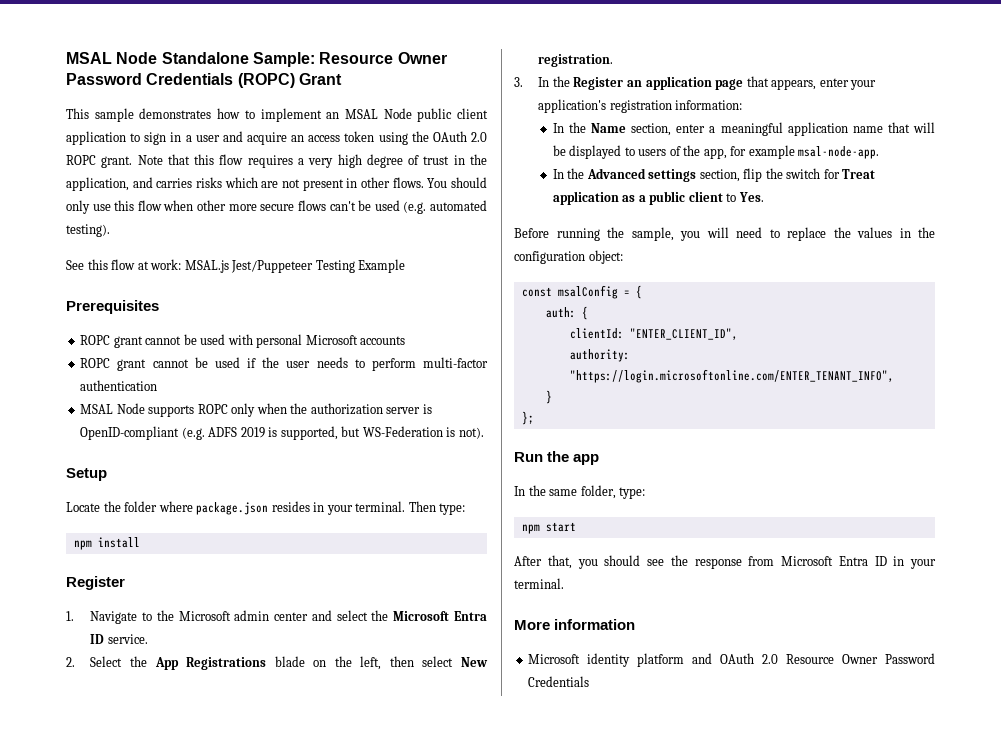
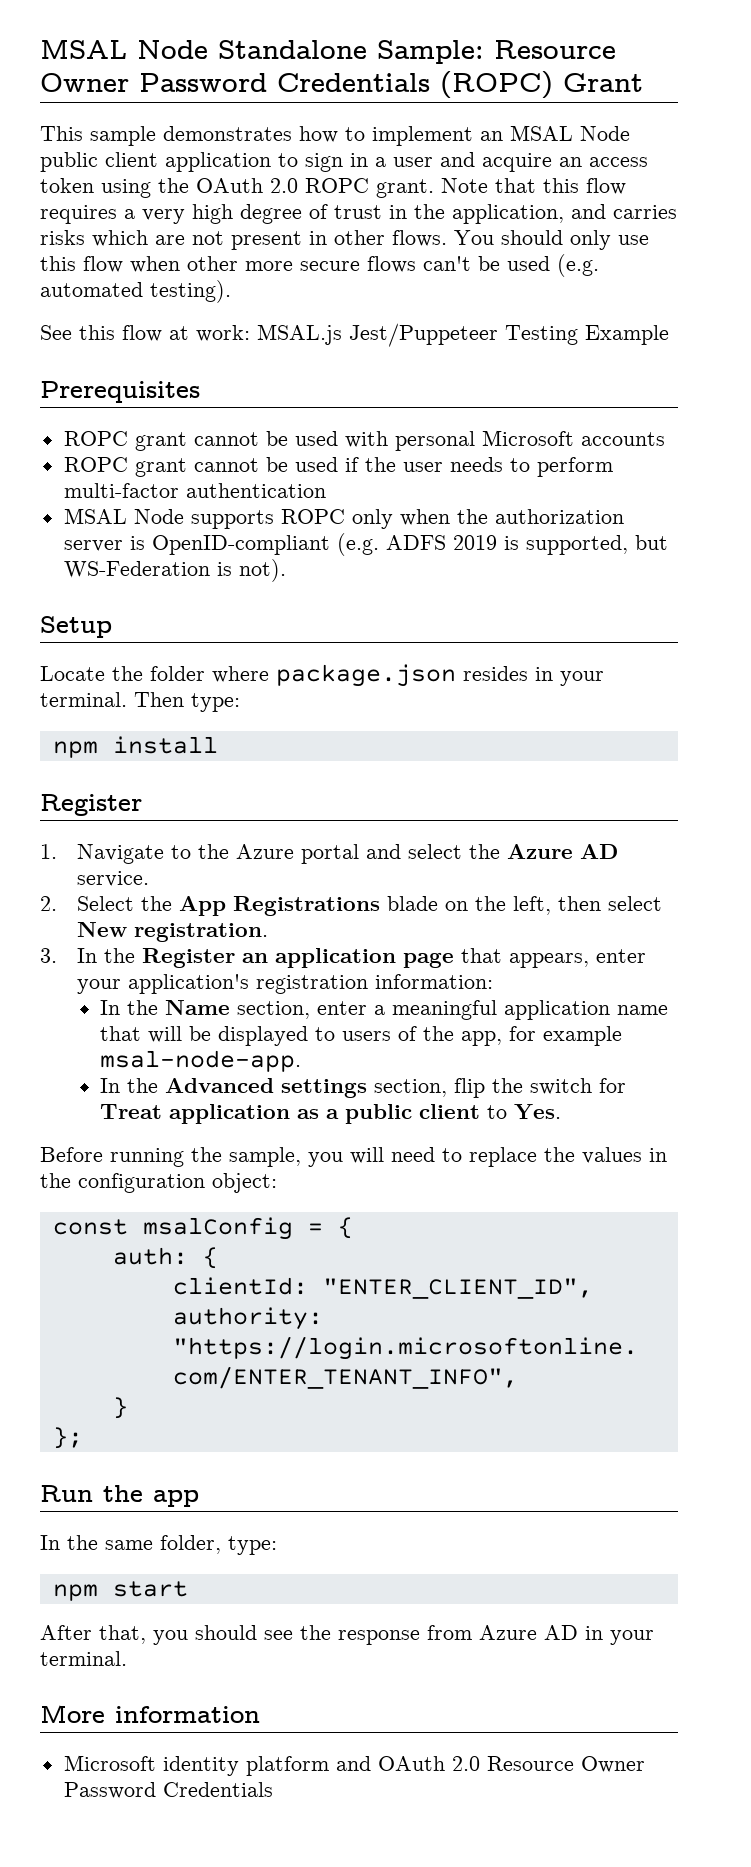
- 1. Navigate to the Microsoft admin center and select the Microsoft Entra ID service.
+ 1. Navigate to the Azure portal and select the Azure AD service.
- After that, you should see the response from Microsoft Entra ID in your terminal.
+ After that, you should see the response from Azure AD in your terminal.

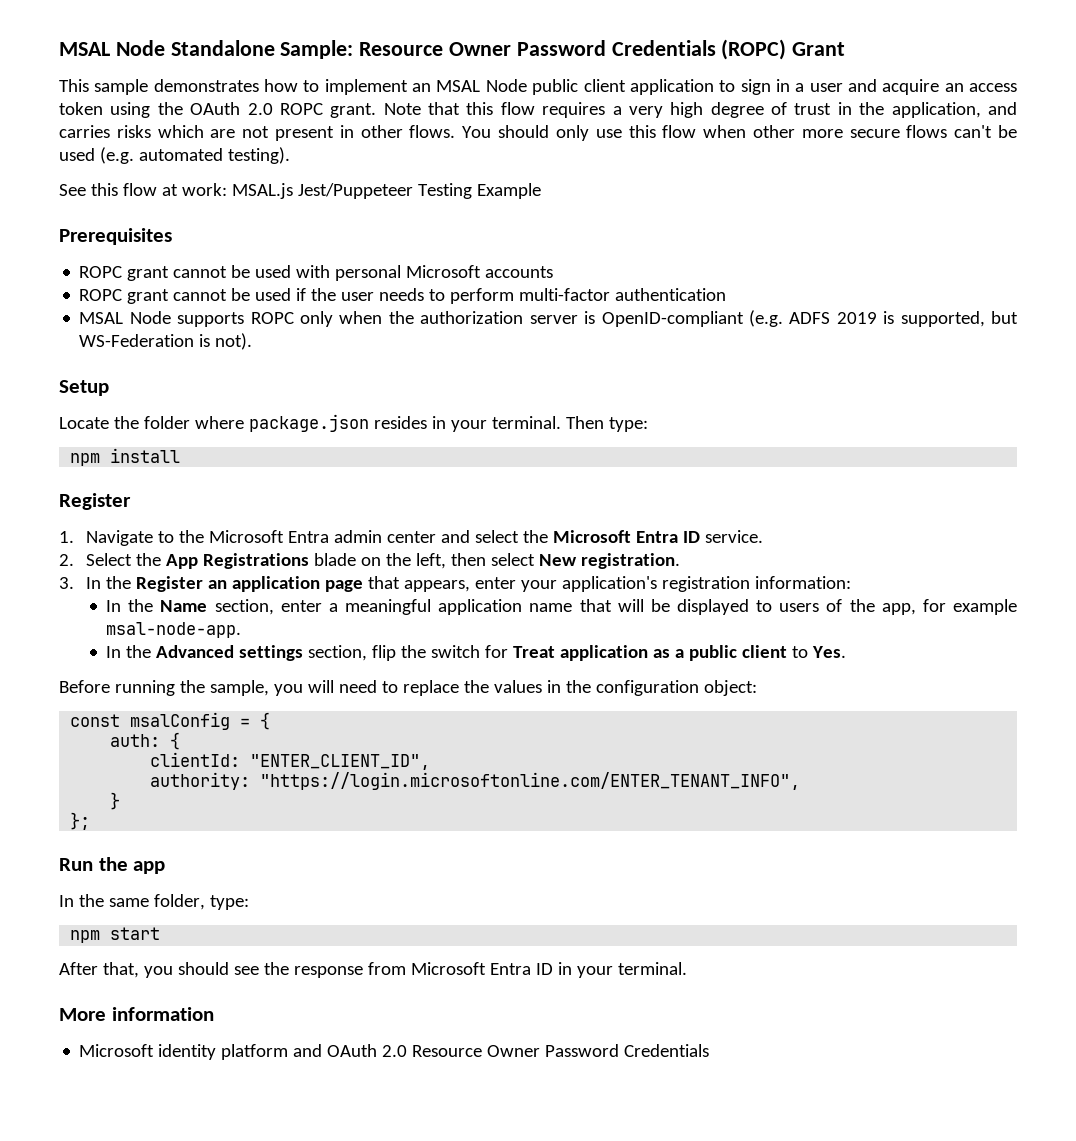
- 1. Navigate to the Azure portal and select the Azure AD service.
+ 1. Navigate to the Microsoft Entra admin center and select the Microsoft Entra ID service.
- After that, you should see the response from Azure AD in your terminal.
+ After that, you should see the response from Microsoft Entra ID in your terminal.

